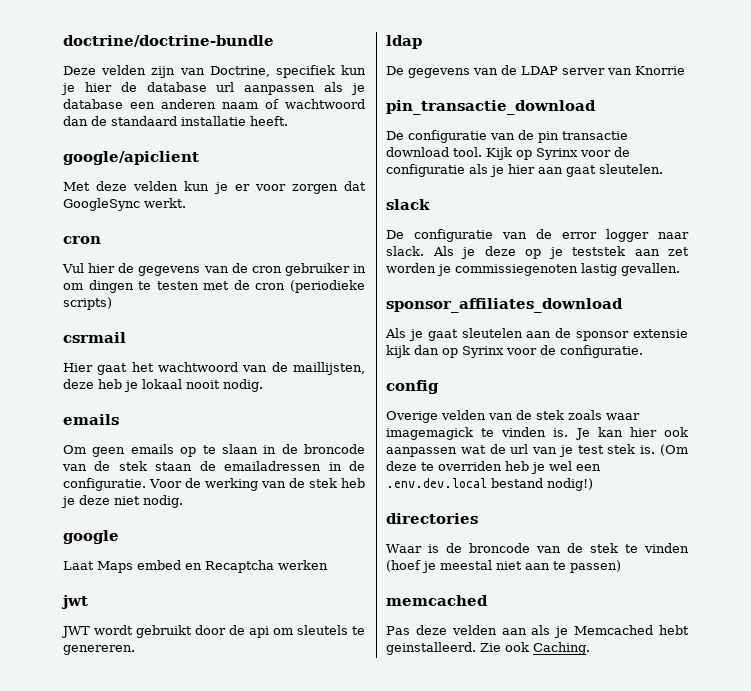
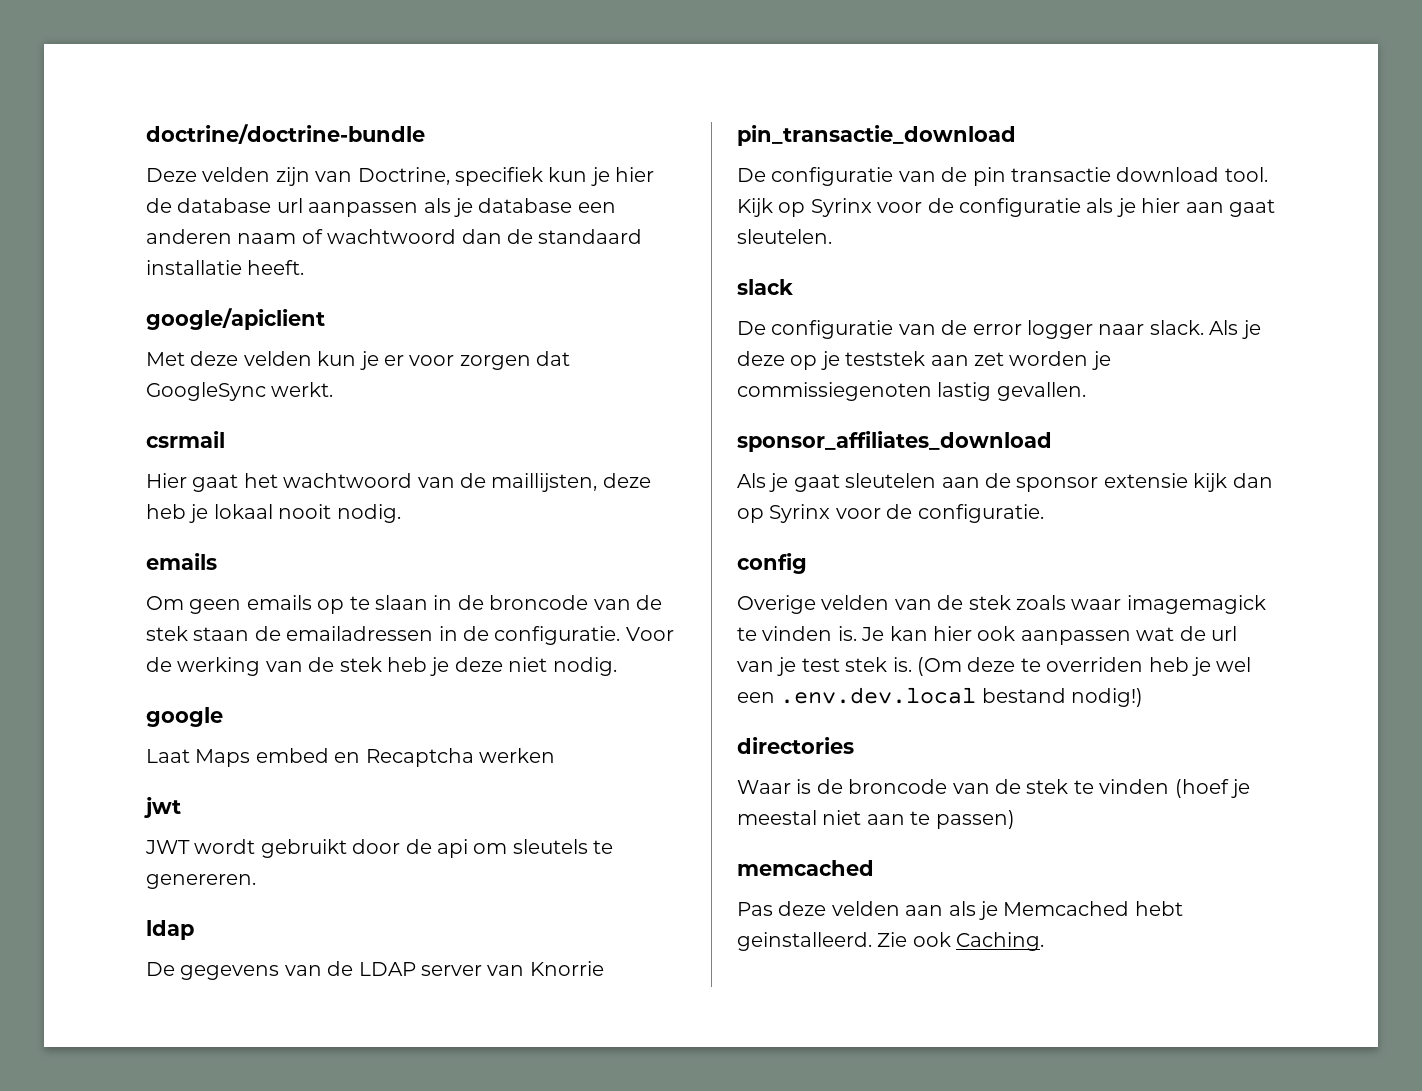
  Met deze velden kun je er voor zorgen dat GoogleSync werkt.
- cron
- Vul hier de gegevens van de cron gebruiker in om dingen te testen met de cron (periodieke scripts)

